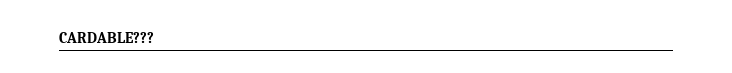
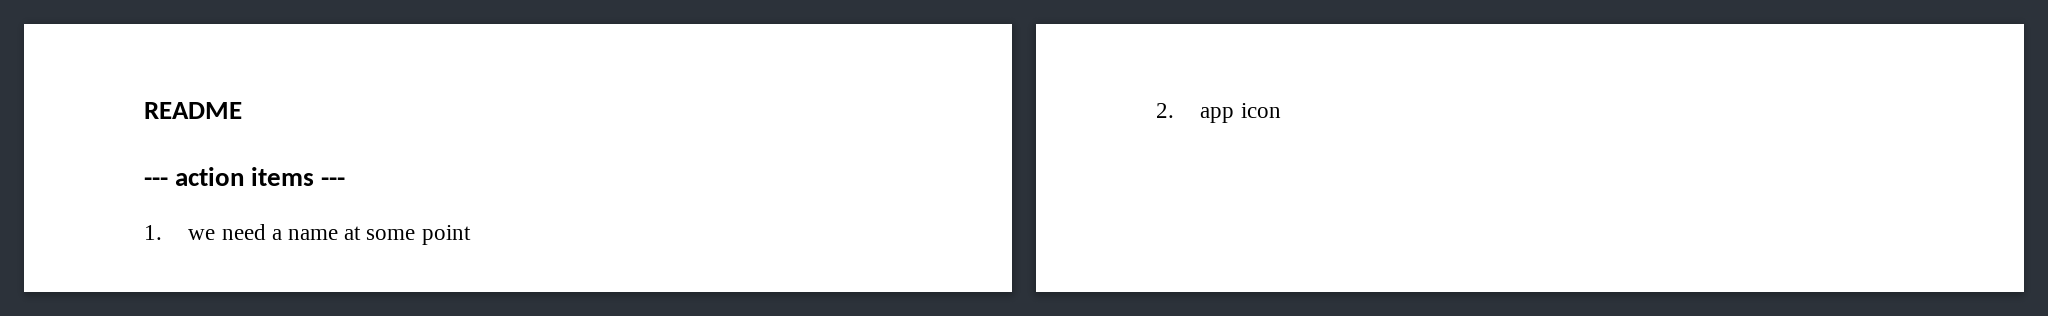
- CARDABLE???
+ README
+ --- action items ---
+ 1. we need a name at some point
+ 2. app icon

